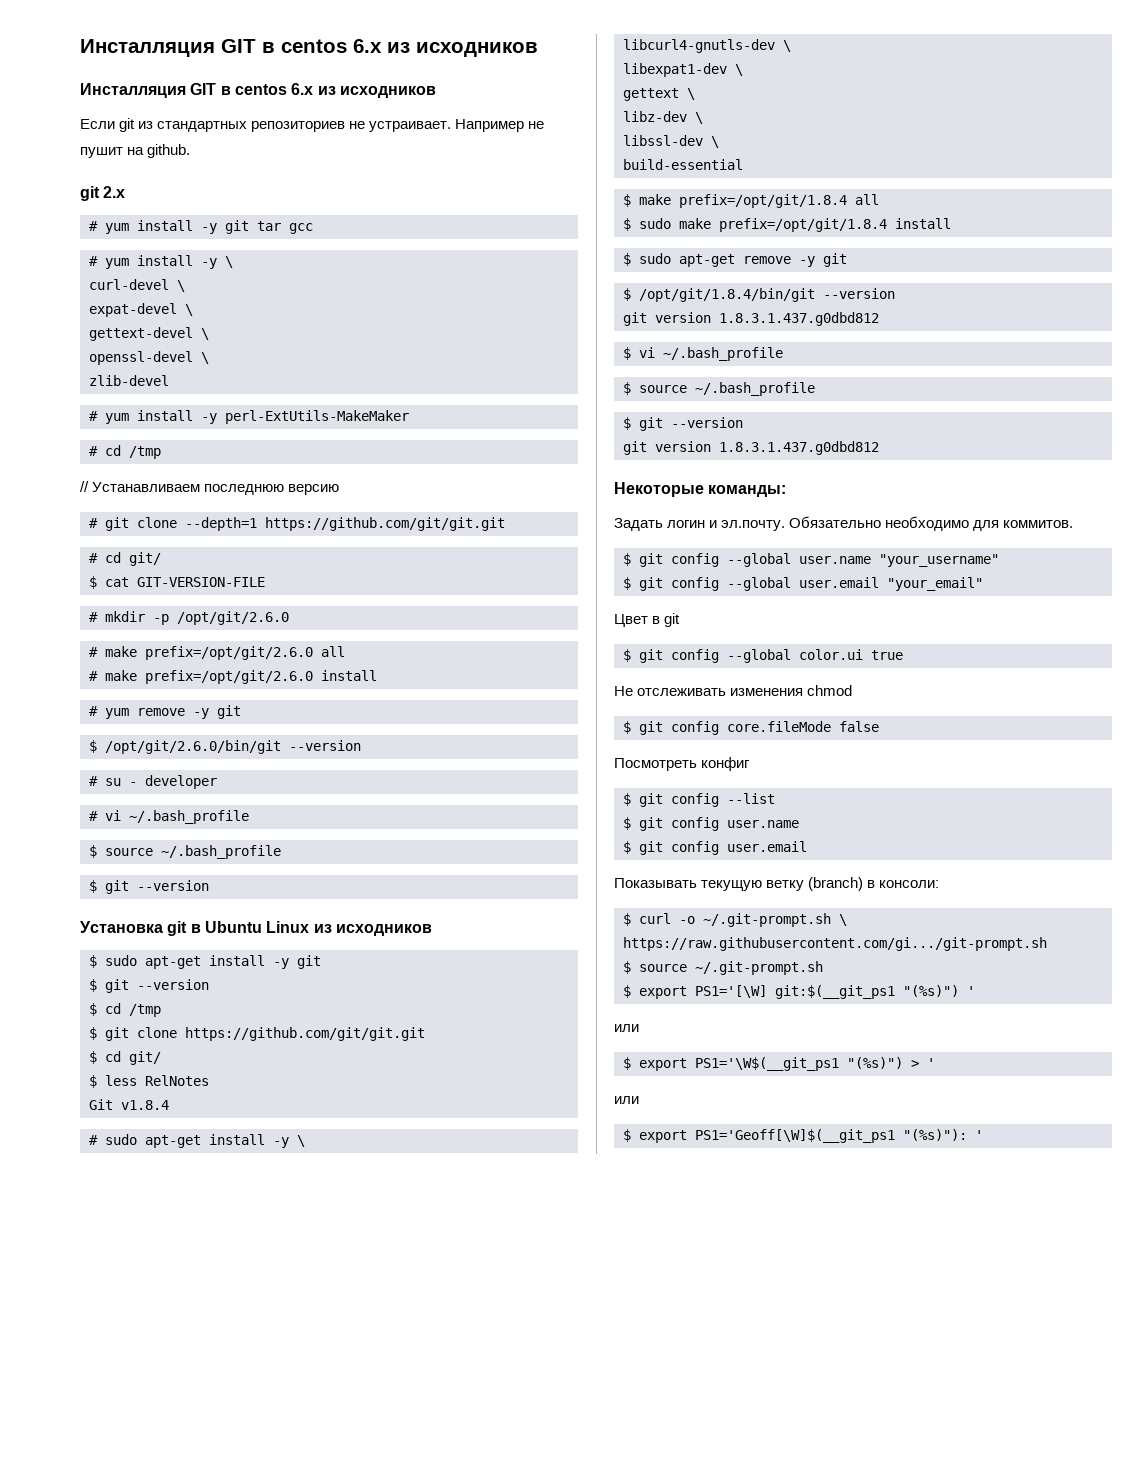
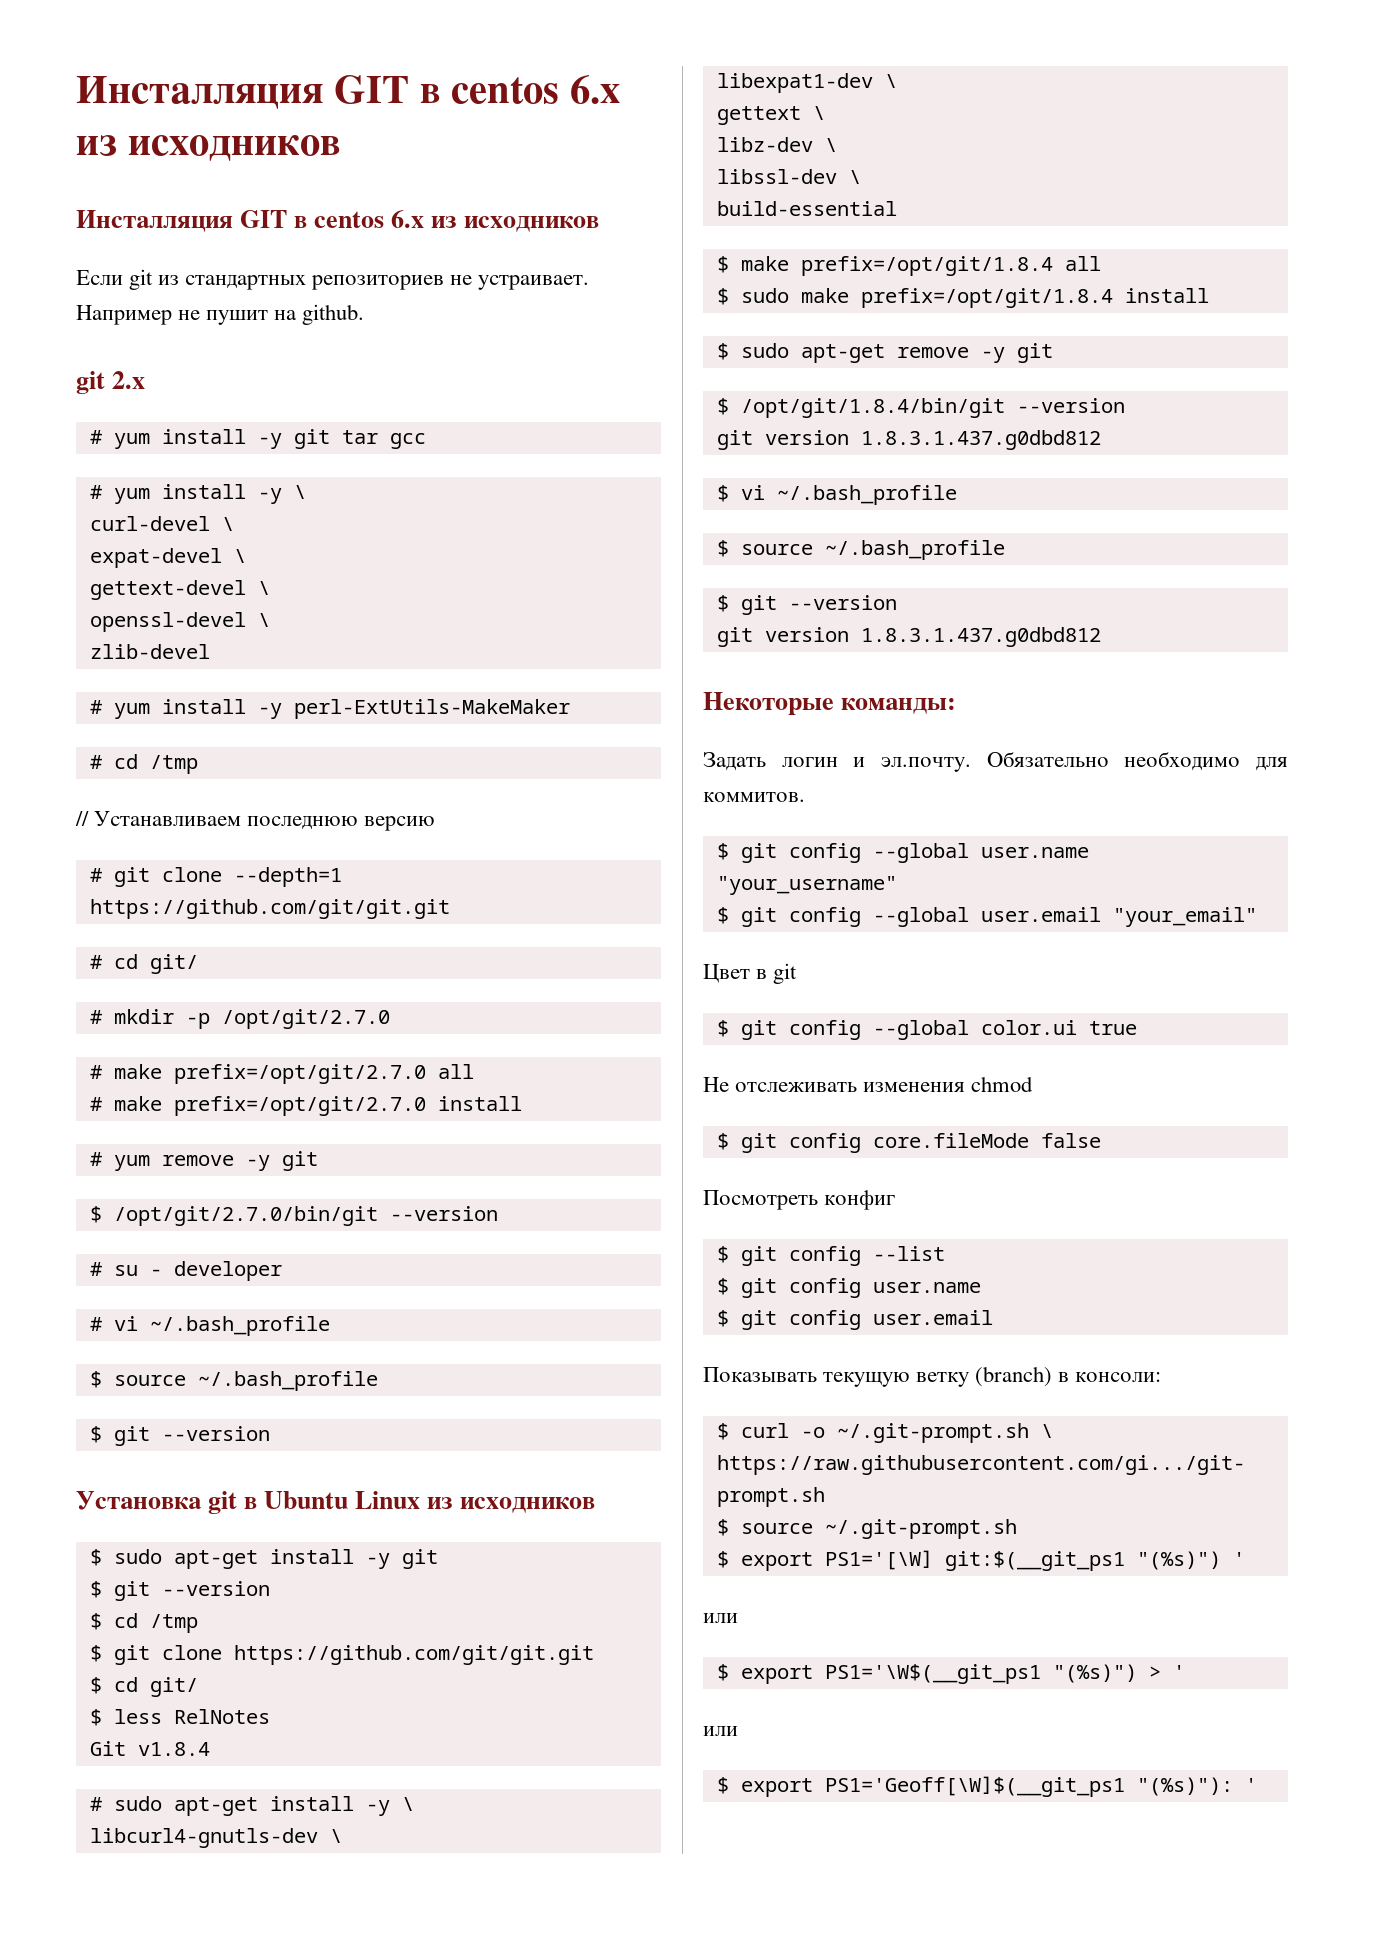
- $ cat GIT-VERSION-FILE
- # mkdir -p /opt/git/2.6.0
- # make prefix=/opt/git/2.6.0 all
+ # mkdir -p /opt/git/2.7.0
+ # make prefix=/opt/git/2.7.0 all
- # make prefix=/opt/git/2.6.0 install
+ # make prefix=/opt/git/2.7.0 install
- $ /opt/git/2.6.0/bin/git --version
+ $ /opt/git/2.7.0/bin/git --version

